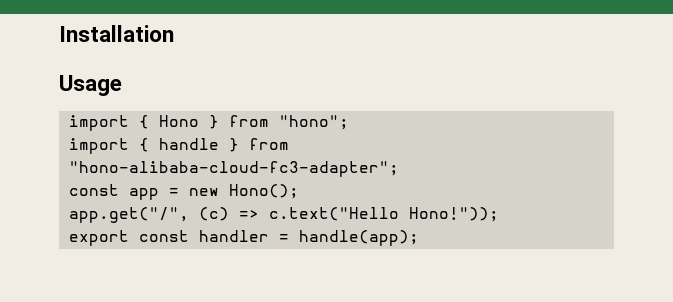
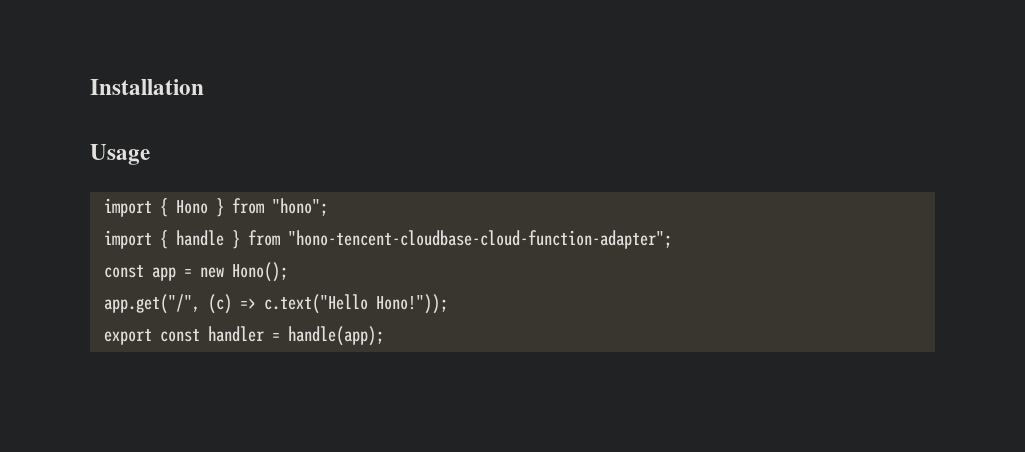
- import { handle } from "hono-alibaba-cloud-fc3-adapter";
+ import { handle } from "hono-tencent-cloudbase-cloud-function-adapter";

